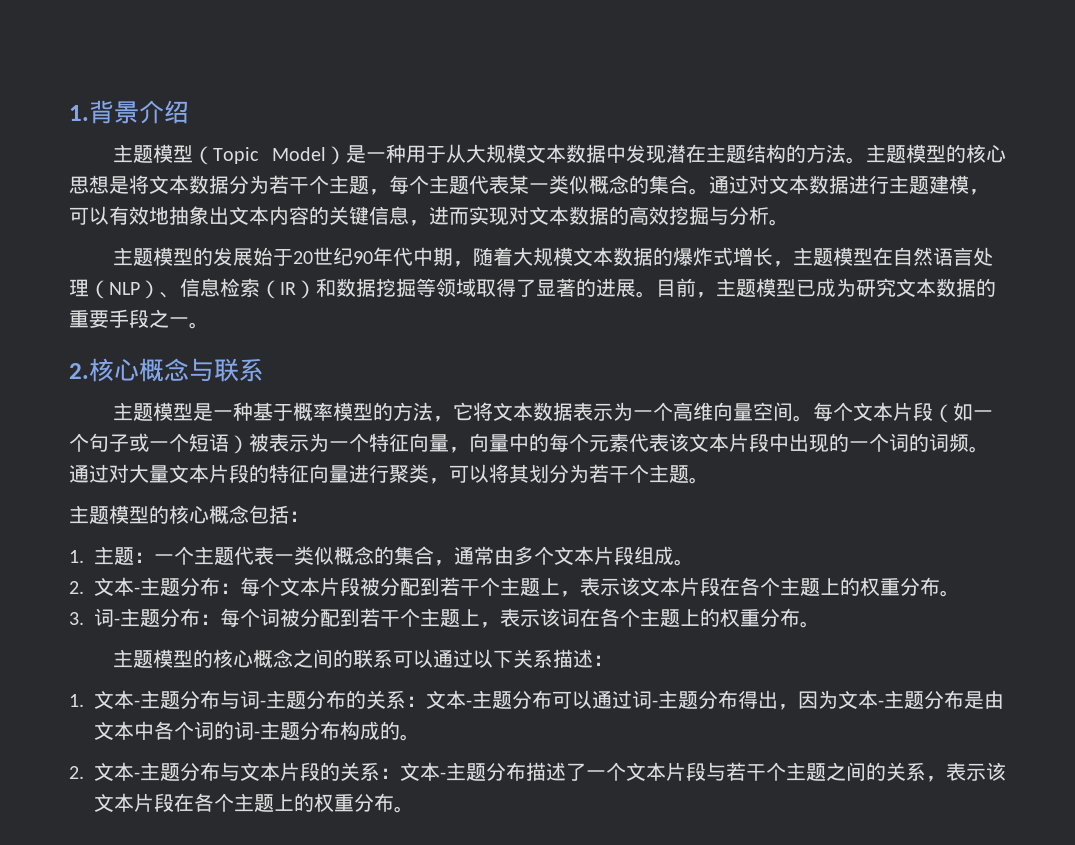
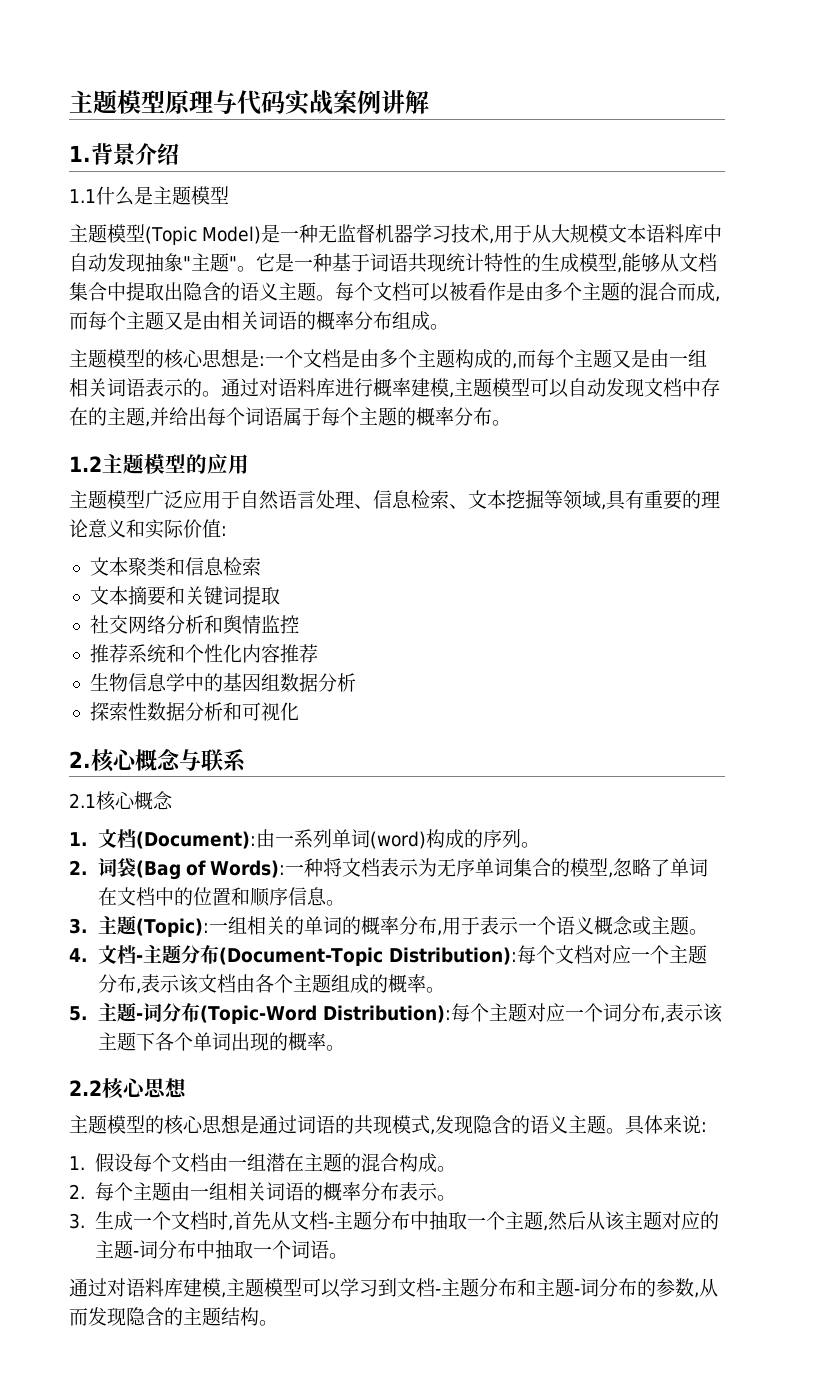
+ 主题模型原理与代码实战案例讲解
- 主题模型（Topic Model）是一种用于从大规模文本数据中发现潜在主题结构的方法。主题模型的核心思想是将文本数据分为若干个主题，每个主题代表某一类似概念的集合。通过对文本数据进行主题建模，可以有效地抽象出文本内容的关键信息，进而实现对文本数据的高效挖掘与分析。
- 主题模型的发展始于20世纪90年代中期，随着大规模文本数据的爆炸式增长，主题模型在自然语言处理（NLP）、信息检索（IR）和数据挖掘等领域取得了显著的进展。目前，主题模型已成为研究文本数据的重要手段之一。
+ 1.1什么是主题模型
+ 主题模型(Topic Model)是一种无监督机器学习技术,用于从大规模文本语料库中自动发现抽象"主题"。它是一种基于词语共现统计特性的生成模型,能够从文档集合中提取出隐含的语义主题。每个文档可以被看作是由多个主题的混合而成,而每个主题又是由相关词语的概率分布组成。
+ 主题模型的核心思想是:一个文档是由多个主题构成的,而每个主题又是由一组相关词语表示的。通过对语料库进行概率建模,主题模型可以自动发现文档中存在的主题,并给出每个词语属于每个主题的概率分布。
+ 1.2主题模型的应用
+ 主题模型广泛应用于自然语言处理、信息检索、文本挖掘等领域,具有重要的理论意义和实际价值:
+ 文本聚类和信息检索
+ 文本摘要和关键词提取
+ 社交网络分析和舆情监控
+ 推荐系统和个性化内容推荐
+ 生物信息学中的基因组数据分析
+ 探索性数据分析和可视化
- 主题模型是一种基于概率模型的方法，它将文本数据表示为一个高维向量空间。每个文本片段（如一个句子或一个短语）被表示为一个特征向量，向量中的每个元素代表该文本片段中出现的一个词的词频。通过对大量文本片段的特征向量进行聚类，可以将其划分为若干个主题。
- 主题模型的核心概念包括：
- 1.主题：一个主题代表一类似概念的集合，通常由多个文本片段组成。
- 2.文本-主题分布：每个文本片段被分配到若干个主题上，表示该文本片段在各个主题上的权重分布。
- 3.词-主题分布：每个词被分配到若干个主题上，表示该词在各个主题上的权重分布。
- 主题模型的核心概念之间的联系可以通过以下关系描述：
- 1.文本-主题分布与词-主题分布的关系：文本-主题分布可以通过词-主题分布得出，因为文本-主题分布是由文本中各个词的词-主题分布构成的。
- 2.文本-主题分布与文本片段的关系：文本-主题分布描述了一个文本片段与若干个主题之间的关系，表示该文本片段在各个主题上的权重分布。
+ 2.1核心概念
+ 1.文档(Document):由一系列单词(word)构成的序列。
+ 2.词袋(Bag of Words):一种将文档表示为无序单词集合的模型,忽略了单词在文档中的位置和顺序信息。
+ 3.主题(Topic):一组相关的单词的概率分布,用于表示一个语义概念或主题。
+ 4.文档-主题分布(Document-Topic Distribution):每个文档对应一个主题分布,表示该文档由各个主题组成的概率。
+ 5.主题-词分布(Topic-Word Distribution):每个主题对应一个词分布,表示该主题下各个单词出现的概率。
+ 2.2核心思想
+ 主题模型的核心思想是通过词语的共现模式,发现隐含的语义主题。具体来说:
+ 1.假设每个文档由一组潜在主题的混合构成。
+ 2.每个主题由一组相关词语的概率分布表示。
+ 3.生成一个文档时,首先从文档-主题分布中抽取一个主题,然后从该主题对应的主题-词分布中抽取一个词语。
+ 通过对语料库建模,主题模型可以学习到文档-主题分布和主题-词分布的参数,从而发现隐含的主题结构。

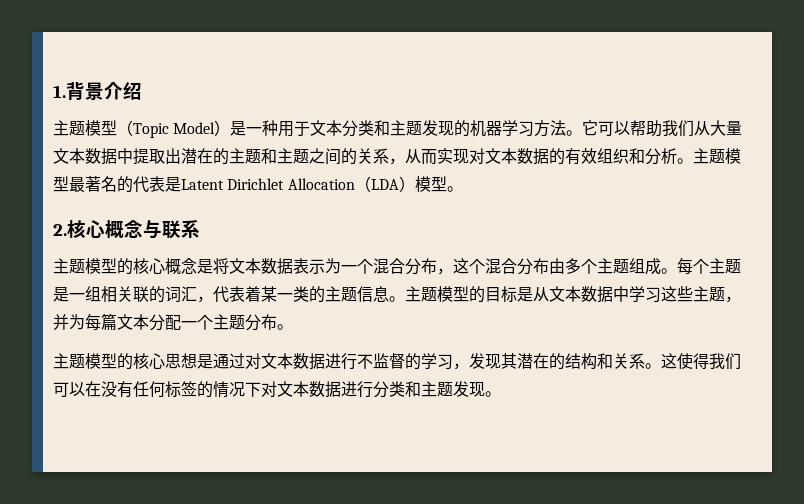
- 主题模型原理与代码实战案例讲解
- 1.1什么是主题模型
- 主题模型(Topic Model)是一种无监督机器学习技术,用于从大规模文本语料库中自动发现抽象"主题"。它是一种基于词语共现统计特性的生成模型,能够从文档集合中提取出隐含的语义主题。每个文档可以被看作是由多个主题的混合而成,而每个主题又是由相关词语的概率分布组成。
- 主题模型的核心思想是:一个文档是由多个主题构成的,而每个主题又是由一组相关词语表示的。通过对语料库进行概率建模,主题模型可以自动发现文档中存在的主题,并给出每个词语属于每个主题的概率分布。
- 1.2主题模型的应用
- 主题模型广泛应用于自然语言处理、信息检索、文本挖掘等领域,具有重要的理论意义和实际价值:
- 文本聚类和信息检索
- 文本摘要和关键词提取
- 社交网络分析和舆情监控
- 推荐系统和个性化内容推荐
- 生物信息学中的基因组数据分析
- 探索性数据分析和可视化
+ 主题模型（Topic Model）是一种用于文本分类和主题发现的机器学习方法。它可以帮助我们从大量文本数据中提取出潜在的主题和主题之间的关系，从而实现对文本数据的有效组织和分析。主题模型最著名的代表是Latent Dirichlet Allocation（LDA）模型。
- 2.1核心概念
- 1.文档(Document):由一系列单词(word)构成的序列。
- 2.词袋(Bag of Words):一种将文档表示为无序单词集合的模型,忽略了单词在文档中的位置和顺序信息。
- 3.主题(Topic):一组相关的单词的概率分布,用于表示一个语义概念或主题。
- 4.文档-主题分布(Document-Topic Distribution):每个文档对应一个主题分布,表示该文档由各个主题组成的概率。
- 5.主题-词分布(Topic-Word Distribution):每个主题对应一个词分布,表示该主题下各个单词出现的概率。
- 2.2核心思想
+ 主题模型的核心概念是将文本数据表示为一个混合分布，这个混合分布由多个主题组成。每个主题是一组相关联的词汇，代表着某一类的主题信息。主题模型的目标是从文本数据中学习这些主题，并为每篇文本分配一个主题分布。
- 主题模型的核心思想是通过词语的共现模式,发现隐含的语义主题。具体来说:
- 1.假设每个文档由一组潜在主题的混合构成。
- 2.每个主题由一组相关词语的概率分布表示。
- 3.生成一个文档时,首先从文档-主题分布中抽取一个主题,然后从该主题对应的主题-词分布中抽取一个词语。
- 通过对语料库建模,主题模型可以学习到文档-主题分布和主题-词分布的参数,从而发现隐含的主题结构。
+ 主题模型的核心思想是通过对文本数据进行不监督的学习，发现其潜在的结构和关系。这使得我们可以在没有任何标签的情况下对文本数据进行分类和主题发现。

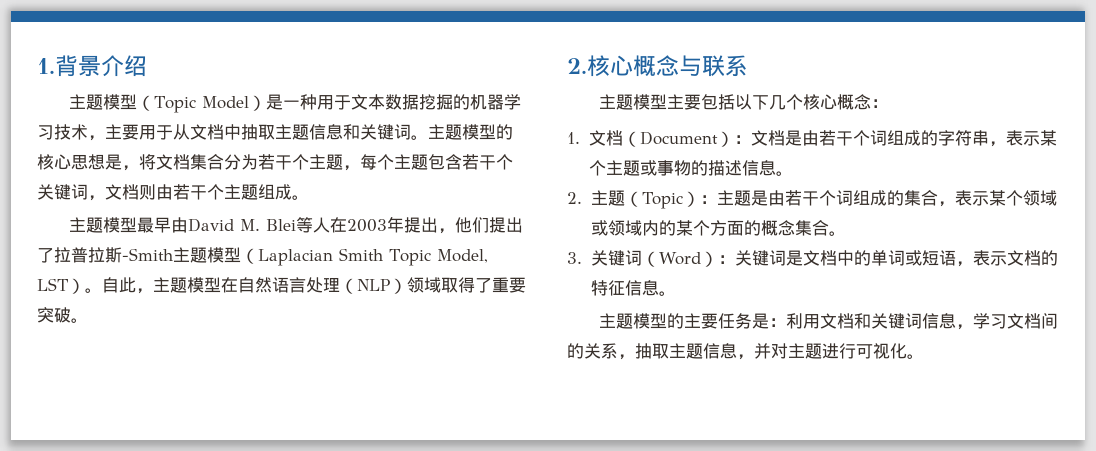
- 主题模型（Topic Model）是一种用于文本分类和主题发现的机器学习方法。它可以帮助我们从大量文本数据中提取出潜在的主题和主题之间的关系，从而实现对文本数据的有效组织和分析。主题模型最著名的代表是Latent Dirichlet Allocation（LDA）模型。
+ 主题模型（Topic Model）是一种用于文本数据挖掘的机器学习技术，主要用于从文档中抽取主题信息和关键词。主题模型的核心思想是，将文档集合分为若干个主题，每个主题包含若干个关键词，文档则由若干个主题组成。
+ 主题模型最早由David M. Blei等人在2003年提出，他们提出了拉普拉斯-Smith主题模型（Laplacian Smith Topic Model, LST）。自此，主题模型在自然语言处理（NLP）领域取得了重要突破。
- 主题模型的核心概念是将文本数据表示为一个混合分布，这个混合分布由多个主题组成。每个主题是一组相关联的词汇，代表着某一类的主题信息。主题模型的目标是从文本数据中学习这些主题，并为每篇文本分配一个主题分布。
- 主题模型的核心思想是通过对文本数据进行不监督的学习，发现其潜在的结构和关系。这使得我们可以在没有任何标签的情况下对文本数据进行分类和主题发现。
+ 主题模型主要包括以下几个核心概念：
+ 1.文档（Document）：文档是由若干个词组成的字符串，表示某个主题或事物的描述信息。
+ 2.主题（Topic）：主题是由若干个词组成的集合，表示某个领域或领域内的某个方面的概念集合。
+ 3.关键词（Word）：关键词是文档中的单词或短语，表示文档的特征信息。
+ 主题模型的主要任务是：利用文档和关键词信息，学习文档间的关系，抽取主题信息，并对主题进行可视化。

